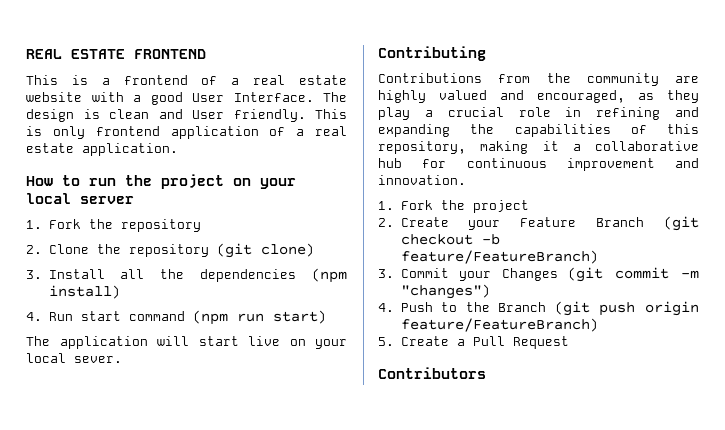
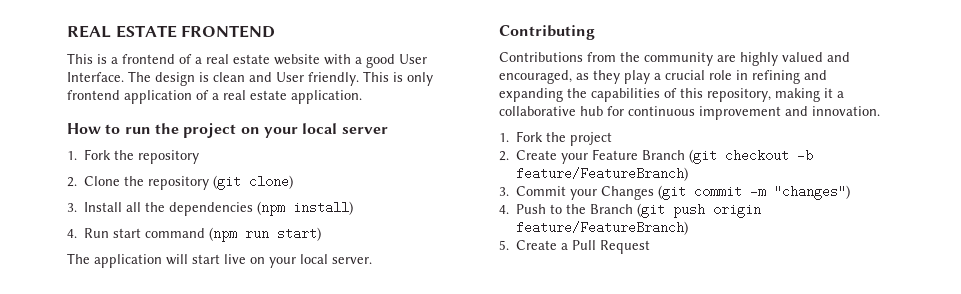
- The application will start live on your local sever.
+ The application will start live on your local server.
- Contributors

